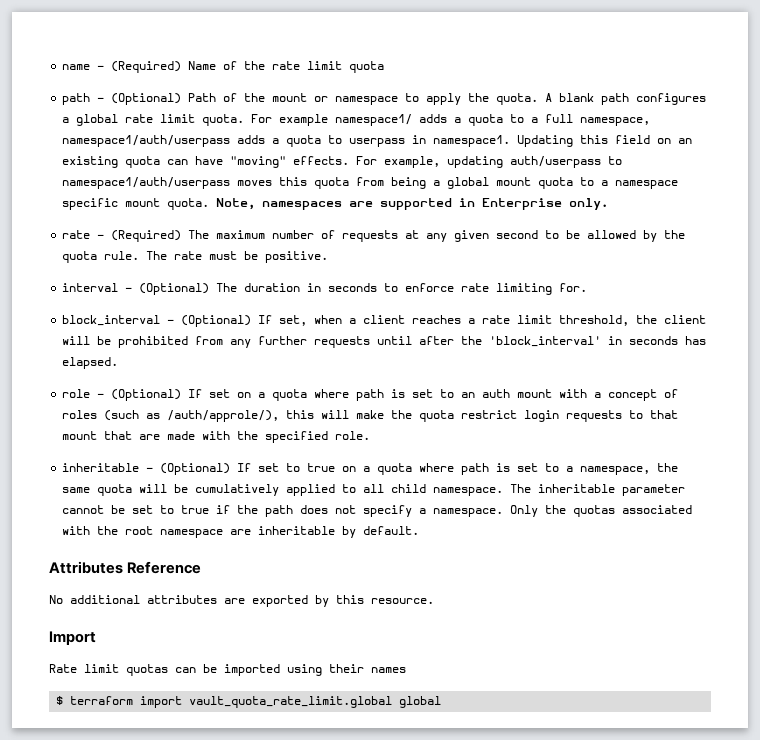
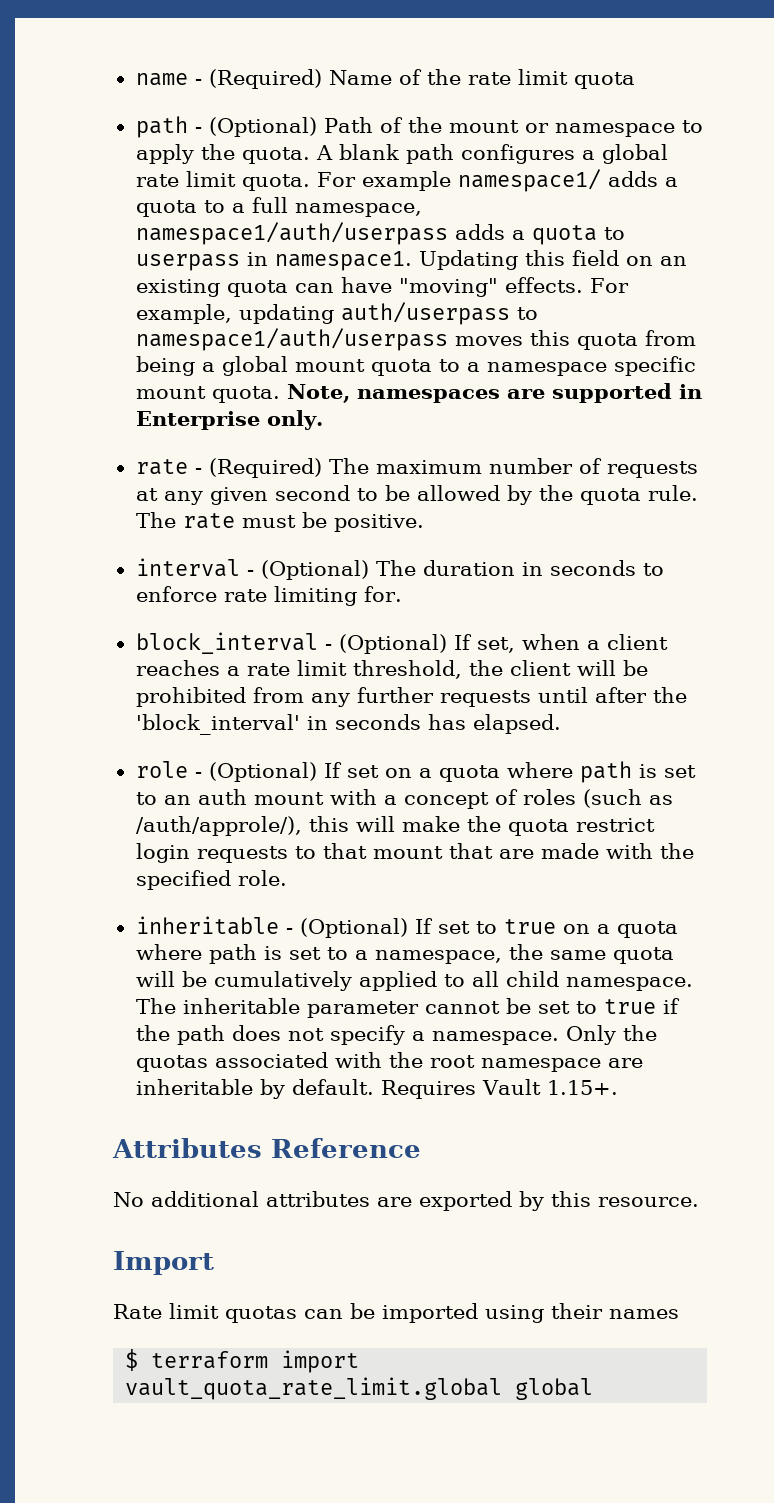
+ Requires Vault 1.15+.

